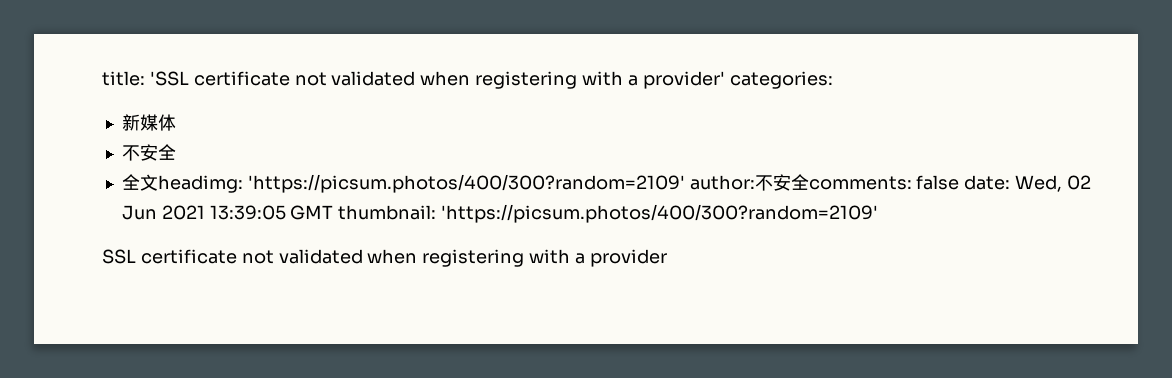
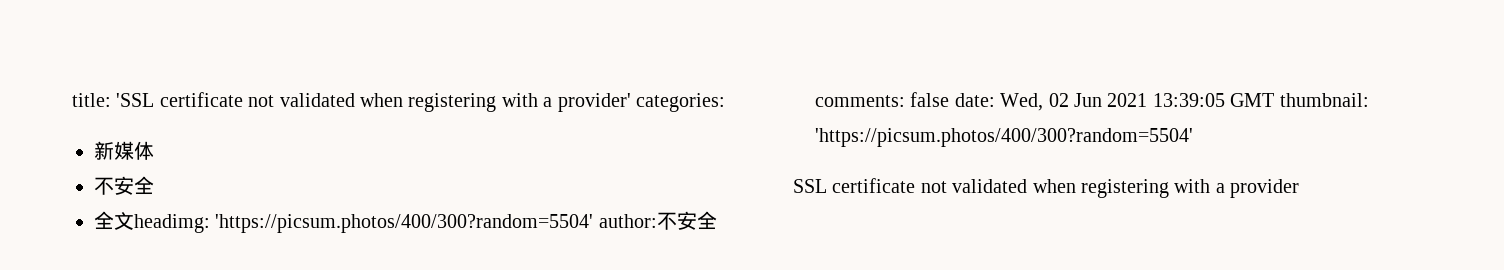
- 全文headimg: 'https://picsum.photos/400/300?random=2109' author:不安全comments: false date: Wed, 02 Jun 2021 13:39:05 GMT thumbnail: 'https://picsum.photos/400/300?random=2109'
+ 全文headimg: 'https://picsum.photos/400/300?random=5504' author:不安全comments: false date: Wed, 02 Jun 2021 13:39:05 GMT thumbnail: 'https://picsum.photos/400/300?random=5504'

